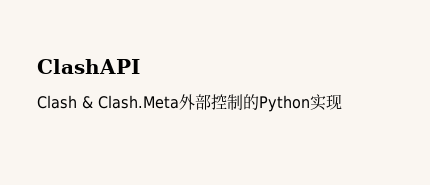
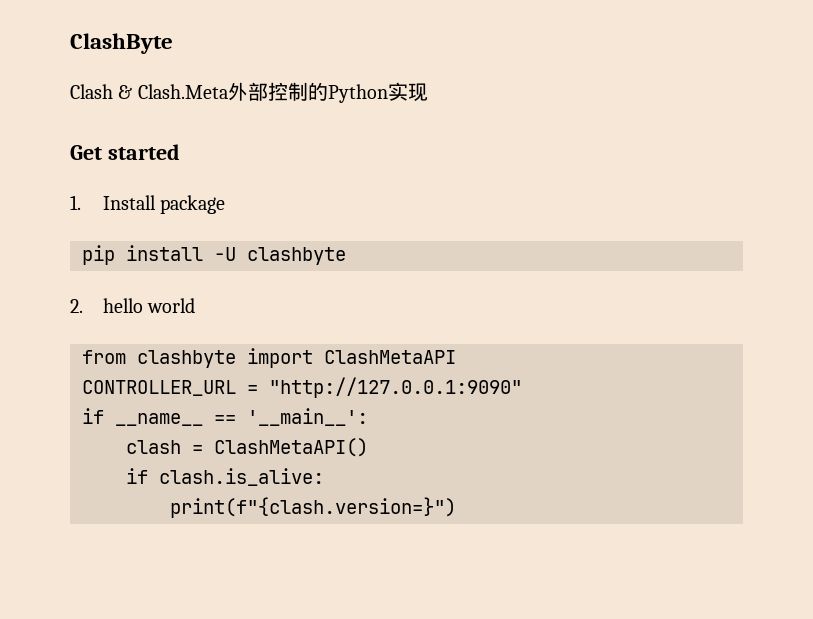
- ClashAPI
+ ClashByte
+ Get started
+ 1. Install package
+ pip install -U clashbyte
+ 2. hello world
+ from clashbyte import ClashMetaAPI
+ CONTROLLER_URL = "http://127.0.0.1:9090"
+ if __name__ == '__main__':
+ clash = ClashMetaAPI()
+ if clash.is_alive:
+ print(f"{clash.version=}")

